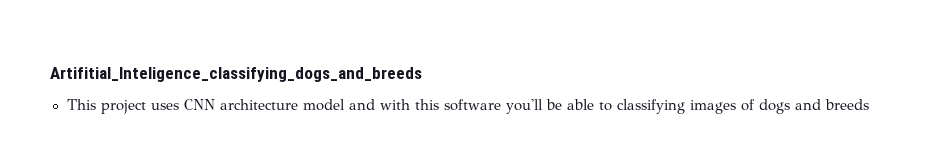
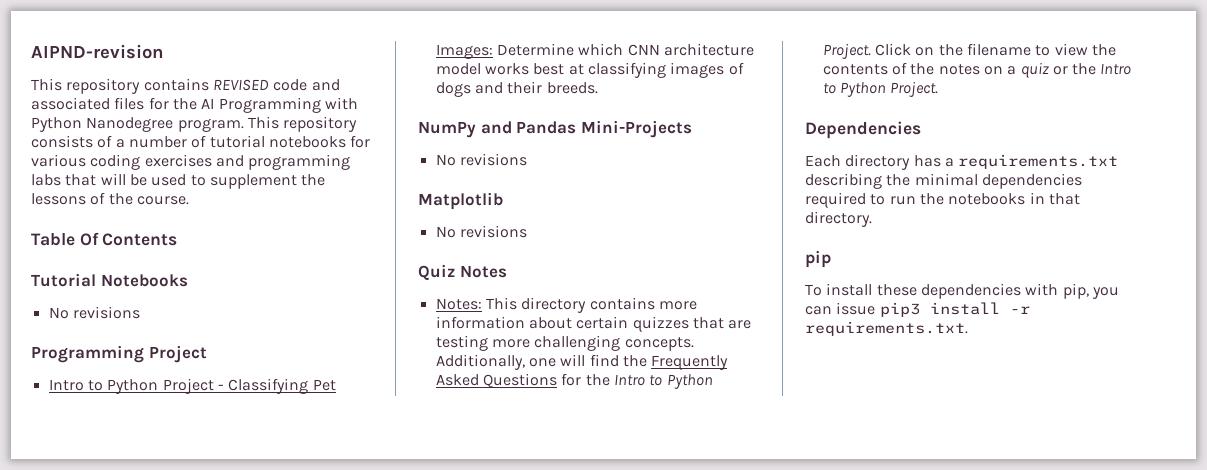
- Artifitial_Inteligence_classifying_dogs_and_breeds
- This project uses CNN architecture model and with this software you'll be able to classifying images of dogs and breeds
+ AIPND-revision
+ This repository contains REVISED code and associated files for the AI Programming with Python Nanodegree program. This repository consists of a number of tutorial notebooks for various coding exercises and programming labs that will be used to supplement the lessons of the course.
+ Table Of Contents
+ Tutorial Notebooks
+ No revisions
+ Programming Project
+ Intro to Python Project - Classifying Pet Images: Determine which CNN architecture model works best at classifying images of dogs and their breeds.
+ NumPy and Pandas Mini-Projects
+ No revisions
+ Matplotlib
+ No revisions
+ Quiz Notes
+ Notes: This directory contains more information about certain quizzes that are testing more challenging concepts. Additionally, one will find the Frequently Asked Questions for the Intro to Python Project. Click on the filename to view the contents of the notes on a quiz or the Intro to Python Project.
+ Dependencies
+ Each directory has a requirements.txt describing the minimal dependencies required to run the notebooks in that directory.
+ pip
+ To install these dependencies with pip, you can issue pip3 install -r requirements.txt.

